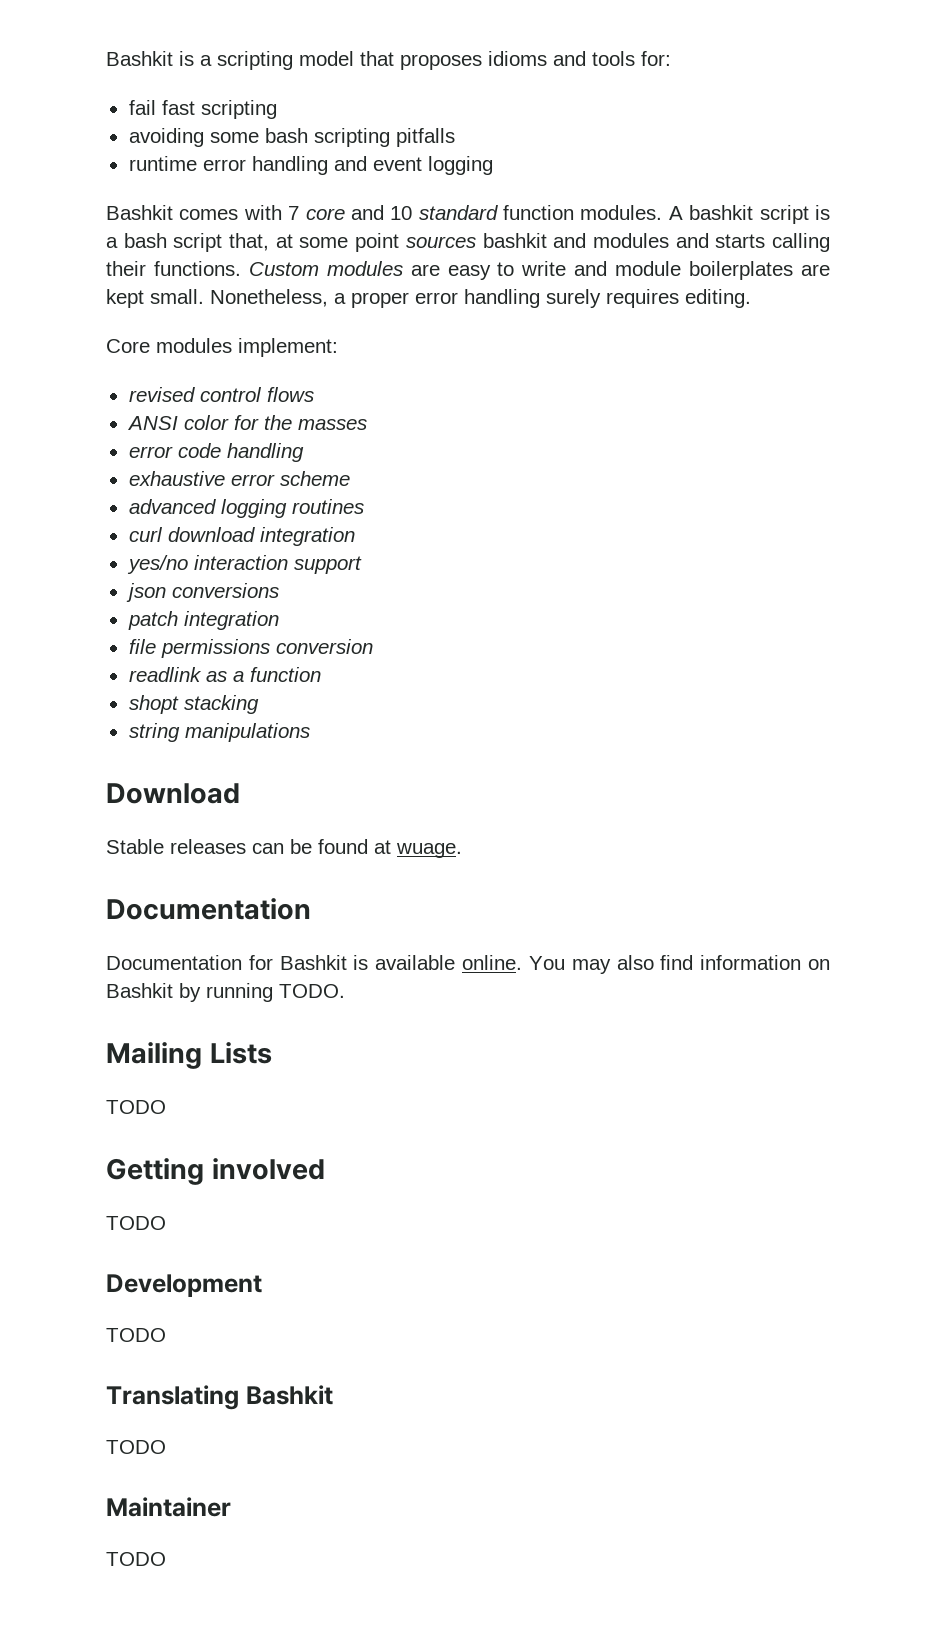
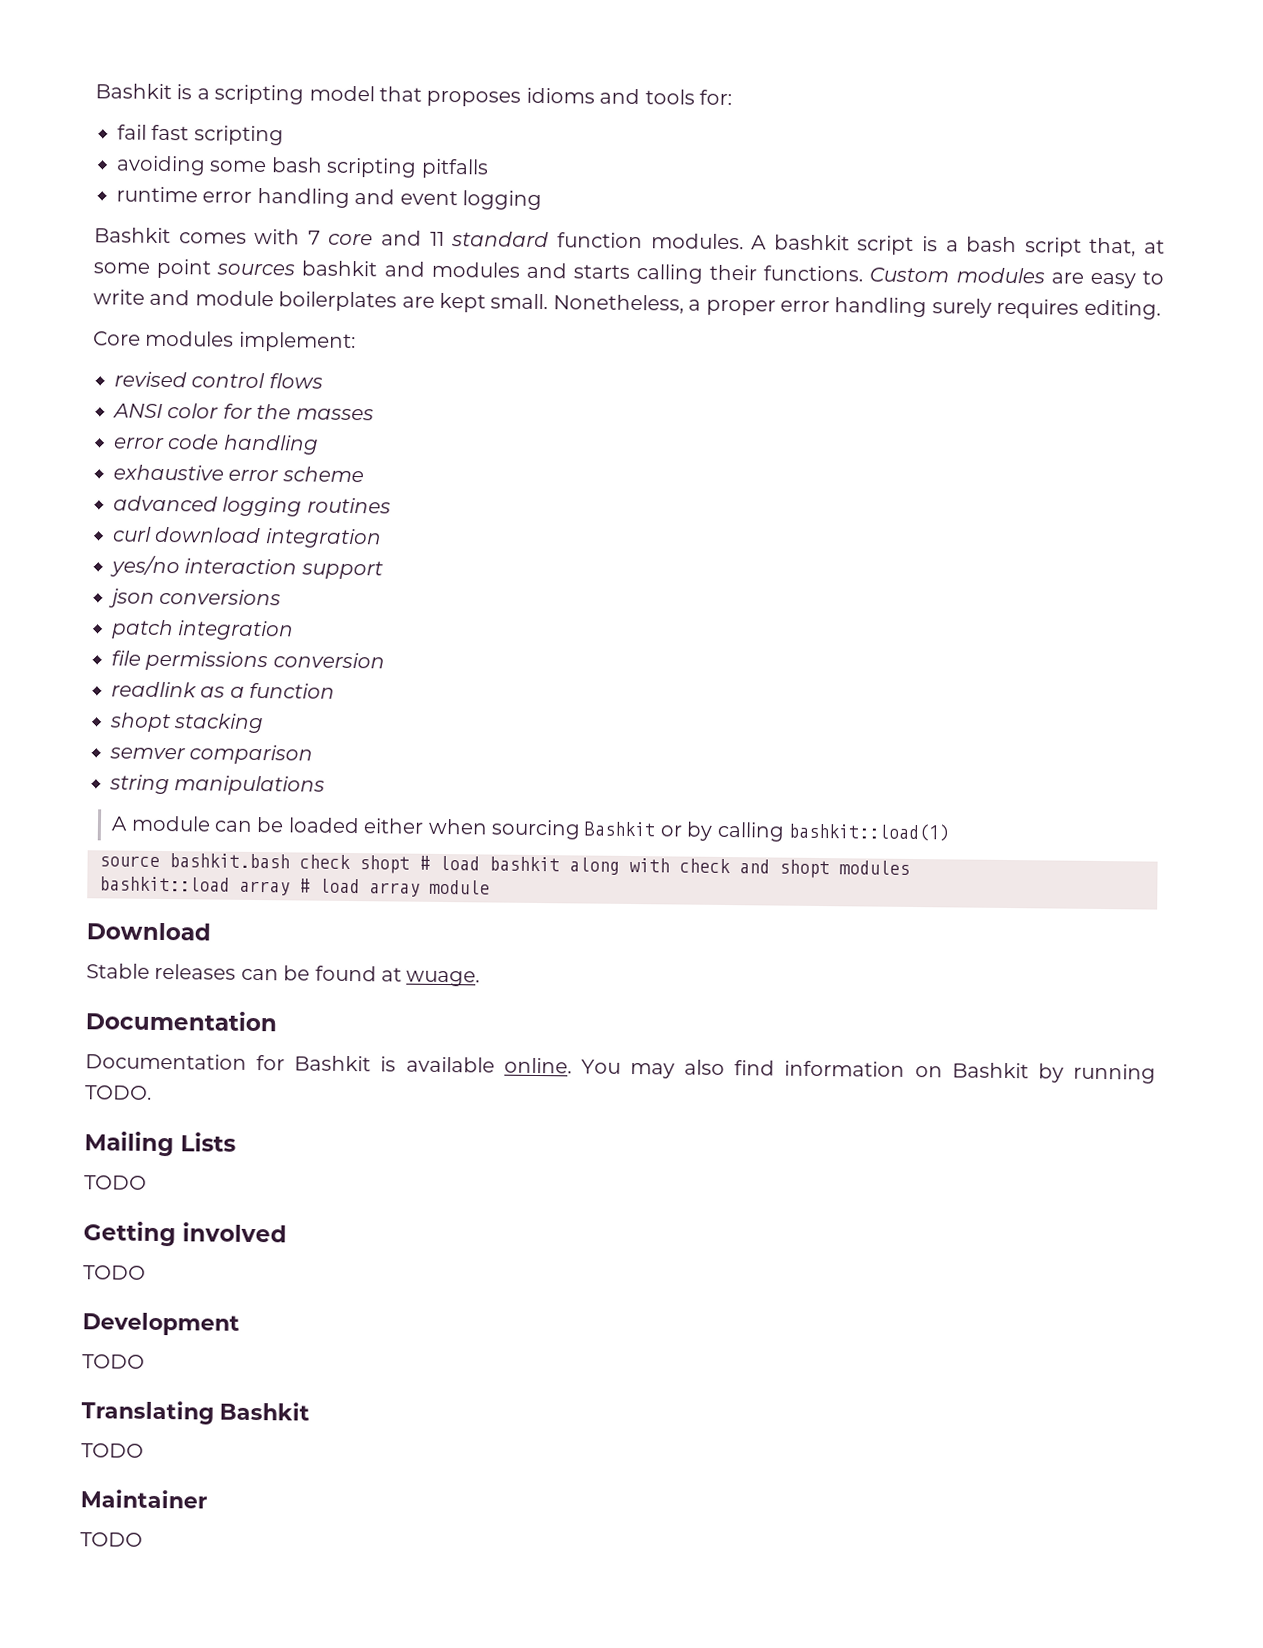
- Bashkit comes with 7 core and 10 standard function modules.
+ Bashkit comes with 7 core and 11 standard function modules.
+ semver comparison
+ A module can be loaded either when sourcing Bashkit or by calling bashkit::load(1)
+ source bashkit.bash check shopt # load bashkit along with check and shopt modules
+ bashkit::load array # load array module

